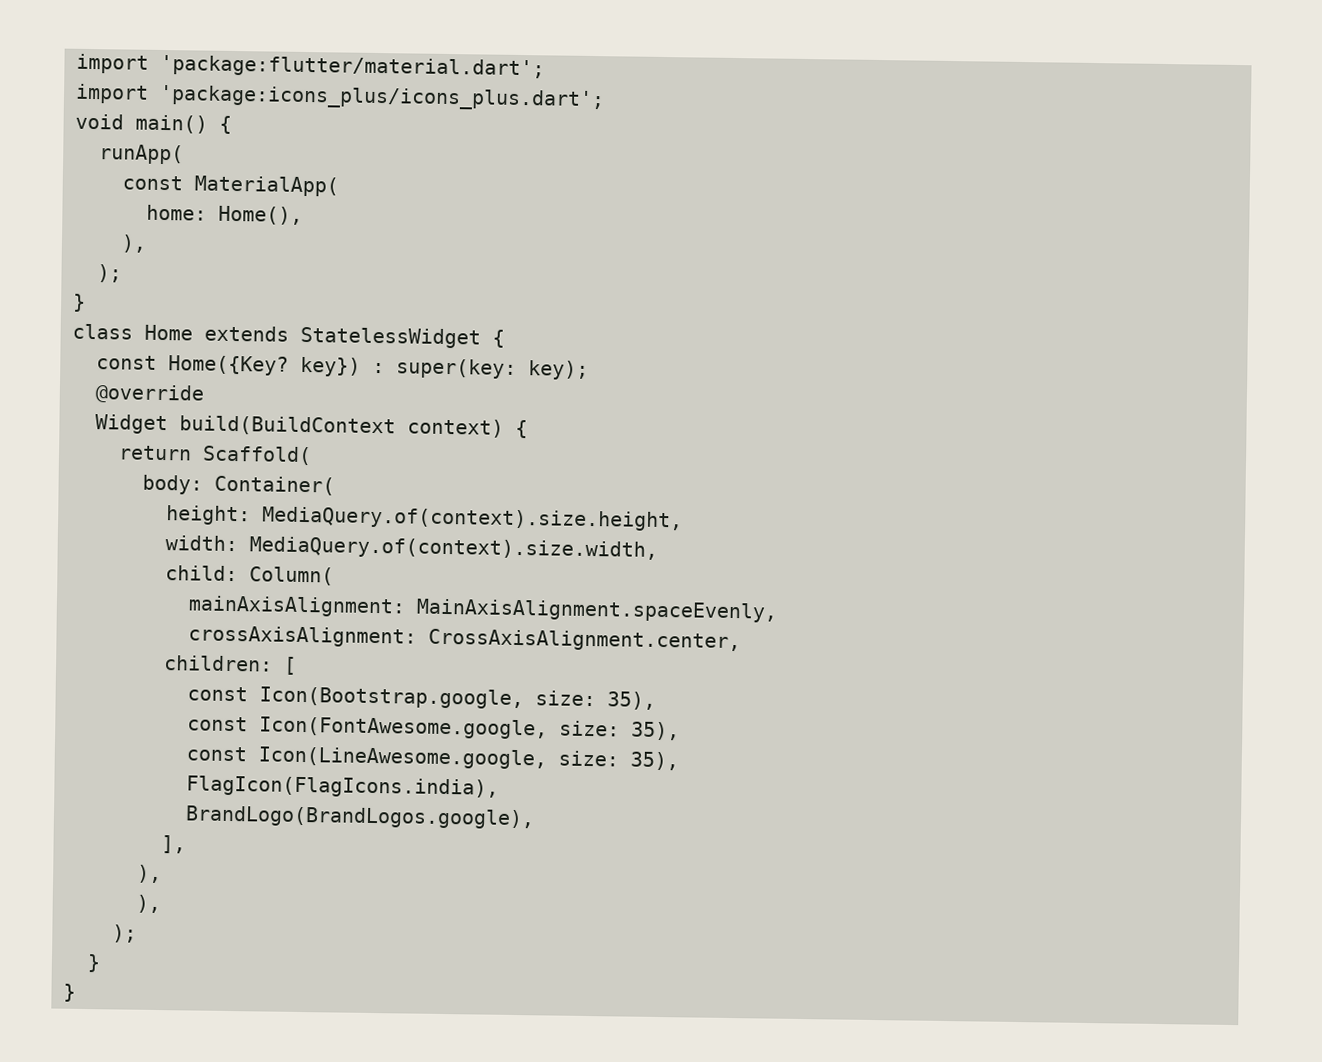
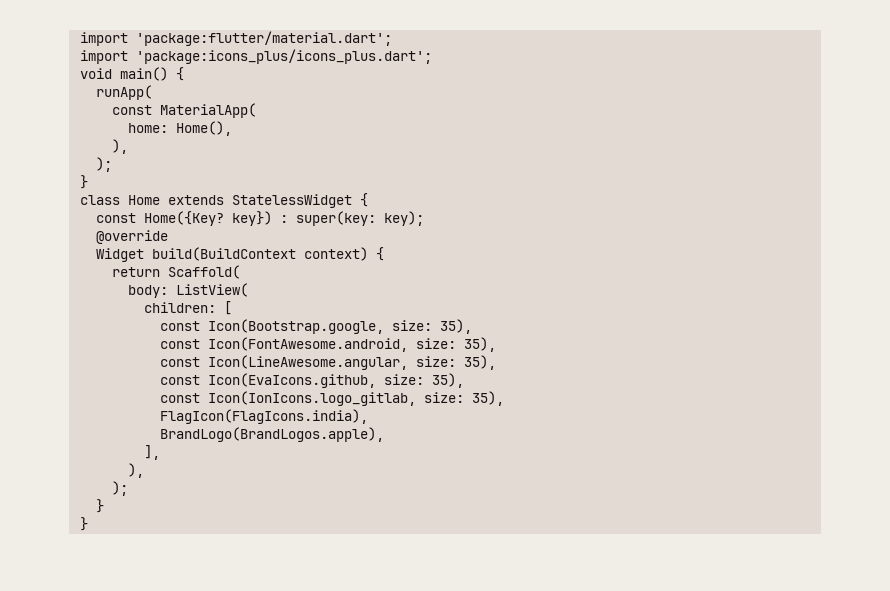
- body: Container(
- height: MediaQuery.of(context).size.height,
- width: MediaQuery.of(context).size.width,
- child: Column(
- mainAxisAlignment: MainAxisAlignment.spaceEvenly,
- crossAxisAlignment: CrossAxisAlignment.center,
+ body: ListView(
- const Icon(FontAwesome.google, size: 35),
- const Icon(LineAwesome.google, size: 35),
+ const Icon(FontAwesome.android, size: 35),
+ const Icon(LineAwesome.angular, size: 35),
+ const Icon(EvaIcons.github, size: 35),
+ const Icon(IonIcons.logo_gitlab, size: 35),
- BrandLogo(BrandLogos.google),
+ BrandLogo(BrandLogos.apple),
  ],
- ),

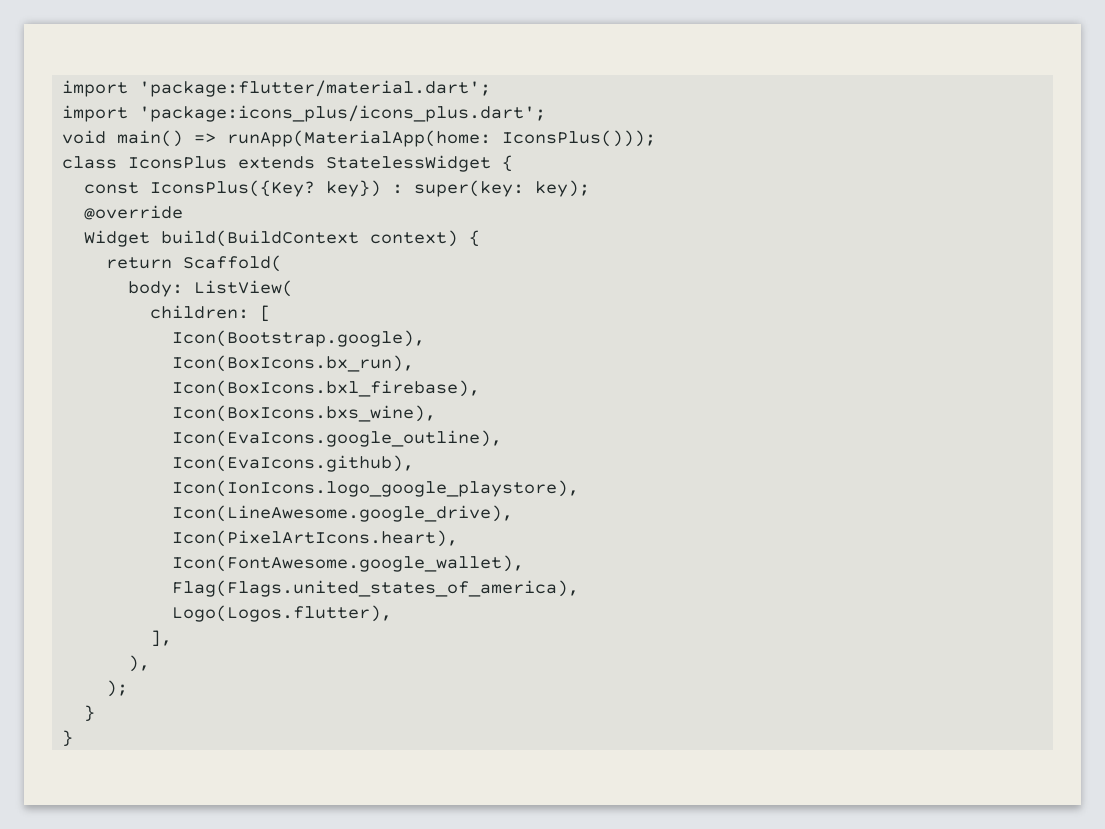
- void main() {
- runApp(
- const MaterialApp(
- home: Home(),
- ),
- );
- }
+ void main() => runApp(MaterialApp(home: IconsPlus()));
- class Home extends StatelessWidget {
+ class IconsPlus extends StatelessWidget {
- const Home({Key? key}) : super(key: key);
+ const IconsPlus({Key? key}) : super(key: key);
- const Icon(Bootstrap.google, size: 35),
- const Icon(FontAwesome.android, size: 35),
- const Icon(LineAwesome.angular, size: 35),
- const Icon(EvaIcons.github, size: 35),
- const Icon(IonIcons.logo_gitlab, size: 35),
- FlagIcon(FlagIcons.india),
- BrandLogo(BrandLogos.apple),
+ Icon(Bootstrap.google),
+ Icon(BoxIcons.bx_run),
+ Icon(BoxIcons.bxl_firebase),
+ Icon(BoxIcons.bxs_wine),
+ Icon(EvaIcons.google_outline),
+ Icon(EvaIcons.github),
+ Icon(IonIcons.logo_google_playstore),
+ Icon(LineAwesome.google_drive),
+ Icon(PixelArtIcons.heart),
+ Icon(FontAwesome.google_wallet),
+ Flag(Flags.united_states_of_america),
+ Logo(Logos.flutter),

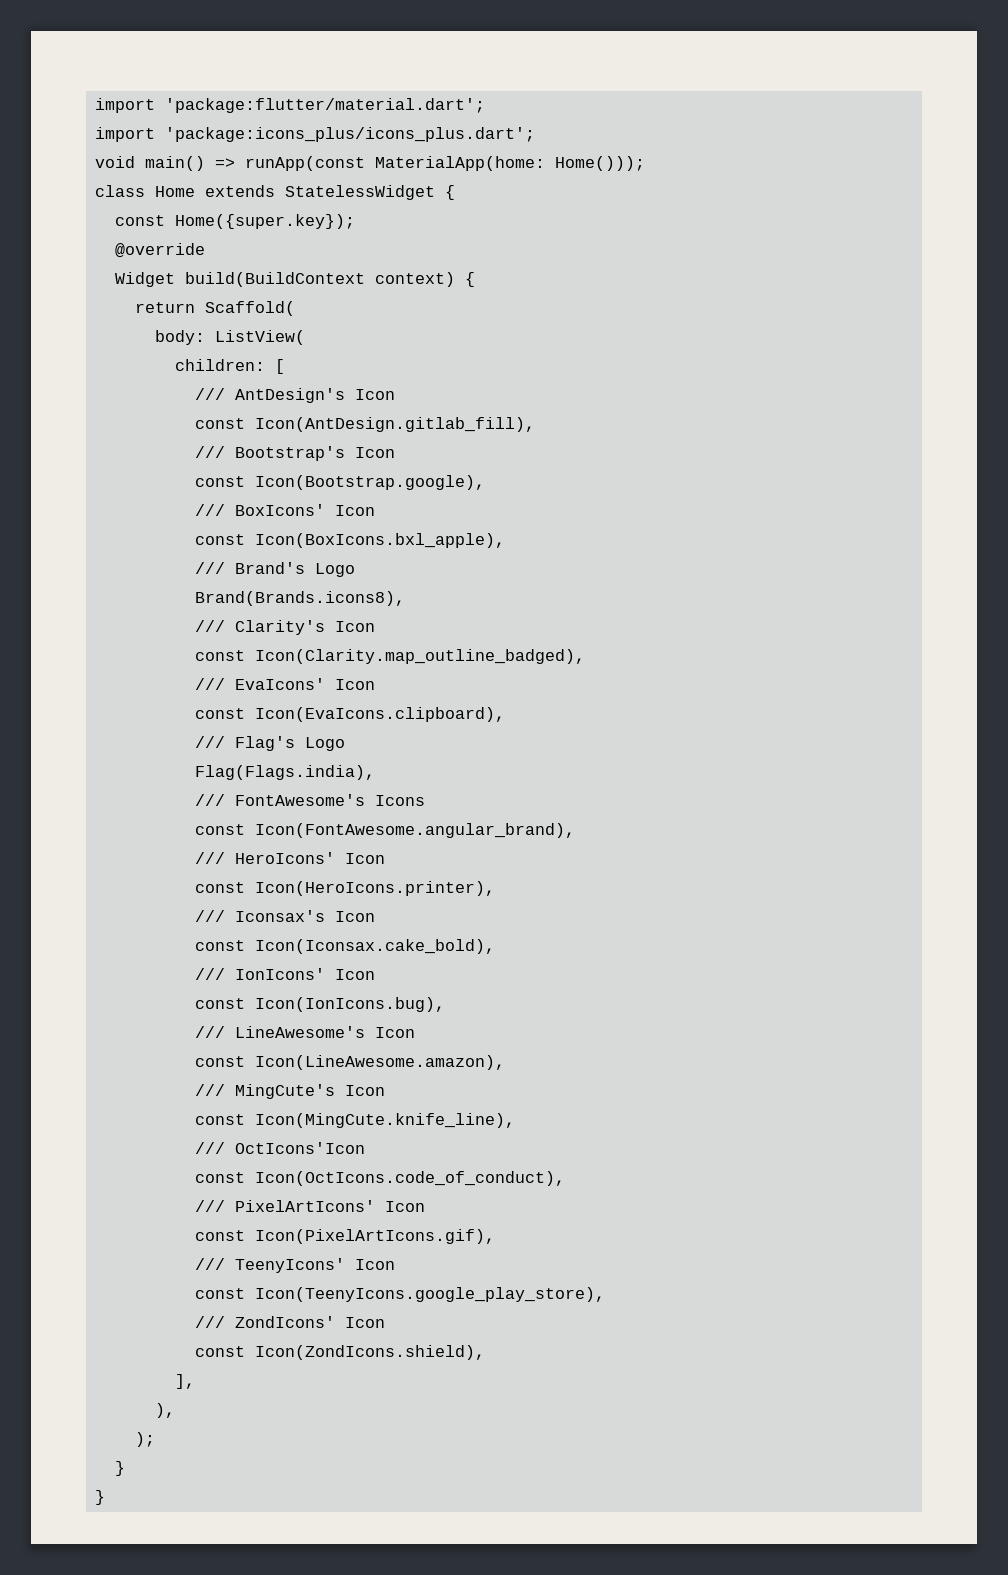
- void main() => runApp(MaterialApp(home: IconsPlus()));
+ void main() => runApp(const MaterialApp(home: Home()));
- class IconsPlus extends StatelessWidget {
+ class Home extends StatelessWidget {
- const IconsPlus({Key? key}) : super(key: key);
+ const Home({super.key});
- Icon(Bootstrap.google),
- Icon(BoxIcons.bx_run),
- Icon(BoxIcons.bxl_firebase),
- Icon(BoxIcons.bxs_wine),
- Icon(EvaIcons.google_outline),
- Icon(EvaIcons.github),
- Icon(IonIcons.logo_google_playstore),
- Icon(LineAwesome.google_drive),
- Icon(PixelArtIcons.heart),
- Icon(FontAwesome.google_wallet),
- Flag(Flags.united_states_of_america),
- Logo(Logos.flutter),
+ /// AntDesign's Icon
+ const Icon(AntDesign.gitlab_fill),
+ /// Bootstrap's Icon
+ const Icon(Bootstrap.google),
+ /// BoxIcons' Icon
+ const Icon(BoxIcons.bxl_apple),
+ /// Brand's Logo
+ Brand(Brands.icons8),
+ /// Clarity's Icon
+ const Icon(Clarity.map_outline_badged),
+ /// EvaIcons' Icon
+ const Icon(EvaIcons.clipboard),
+ /// Flag's Logo
+ Flag(Flags.india),
+ /// FontAwesome's Icons
+ const Icon(FontAwesome.angular_brand),
+ /// HeroIcons' Icon
+ const Icon(HeroIcons.printer),
+ /// Iconsax's Icon
+ const Icon(Iconsax.cake_bold),
+ /// IonIcons' Icon
+ const Icon(IonIcons.bug),
+ /// LineAwesome's Icon
+ const Icon(LineAwesome.amazon),
+ /// MingCute's Icon
+ const Icon(MingCute.knife_line),
+ /// OctIcons'Icon
+ const Icon(OctIcons.code_of_conduct),
+ /// PixelArtIcons' Icon
+ const Icon(PixelArtIcons.gif),
+ /// TeenyIcons' Icon
+ const Icon(TeenyIcons.google_play_store),
+ /// ZondIcons' Icon
+ const Icon(ZondIcons.shield),

